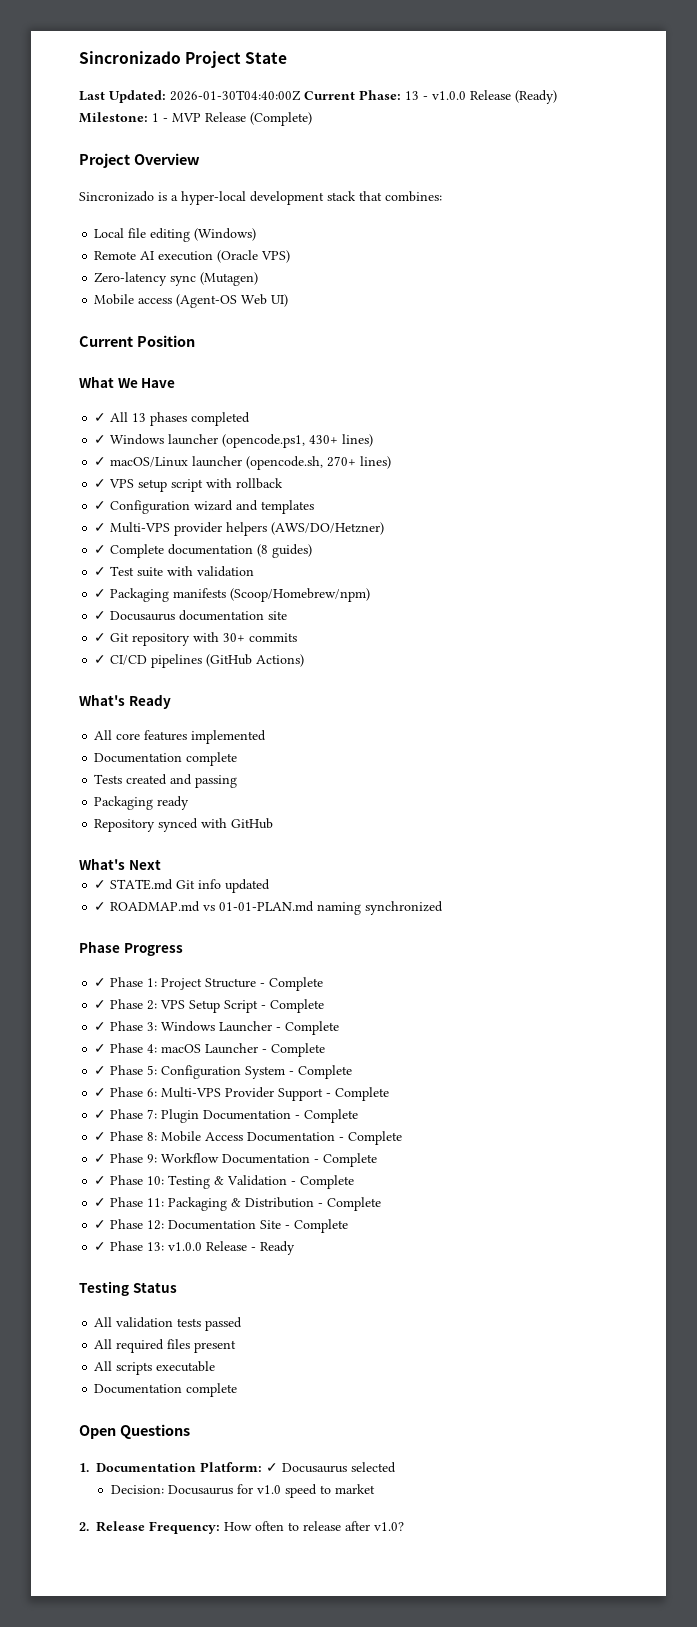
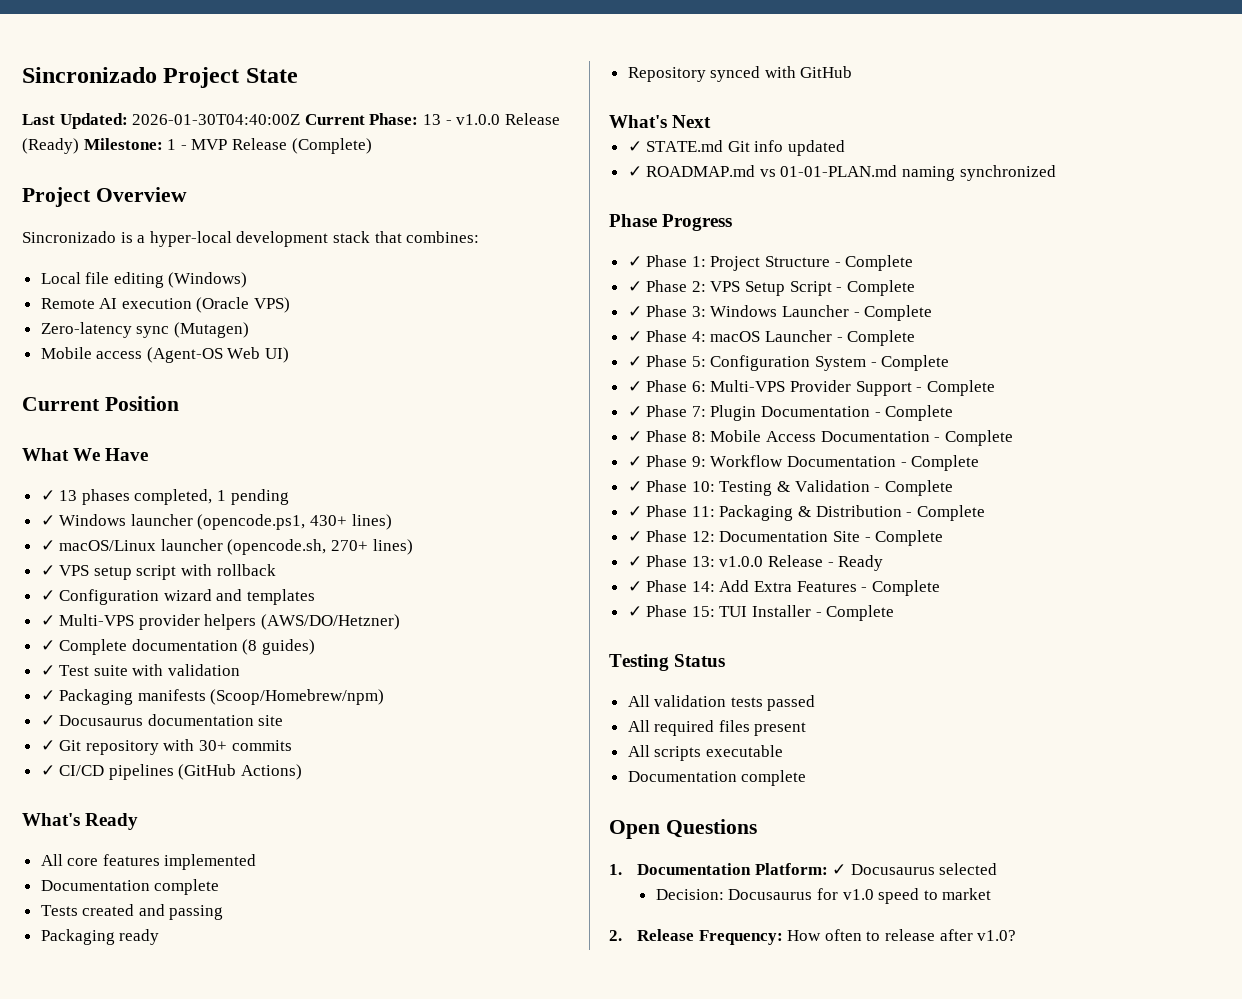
- ✓ All 13 phases completed
+ ✓ 13 phases completed, 1 pending
+ ✓ Phase 14: Add Extra Features - Complete
+ ✓ Phase 15: TUI Installer - Complete

